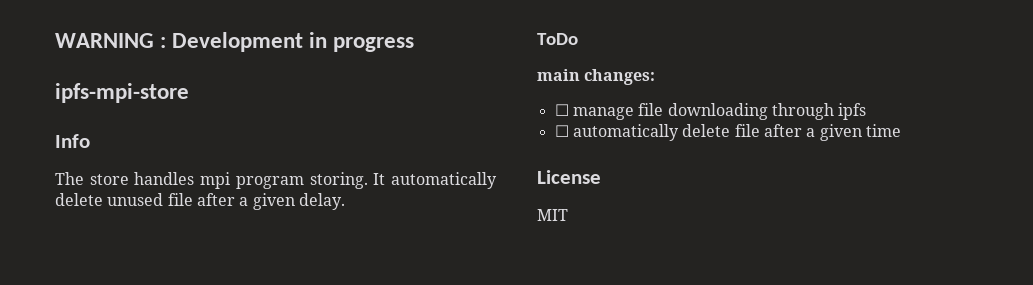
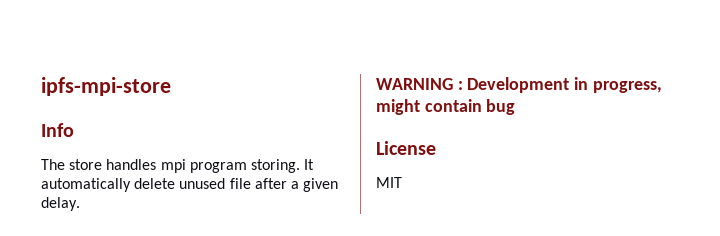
- WARNING : Development in progress
- ToDo
- main changes:
- ☐ manage file downloading through ipfs
- ☐ automatically delete file after a given time
+ WARNING : Development in progress, might contain bug

